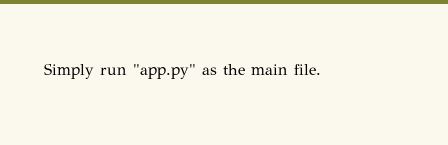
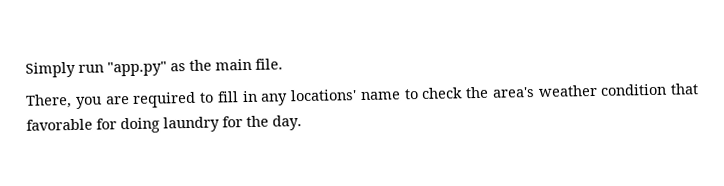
+ There, you are required to fill in any locations' name to check the area's weather condition that favorable for doing laundry for the day.

